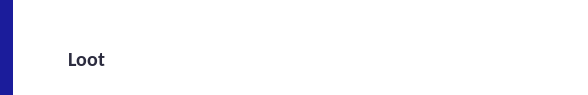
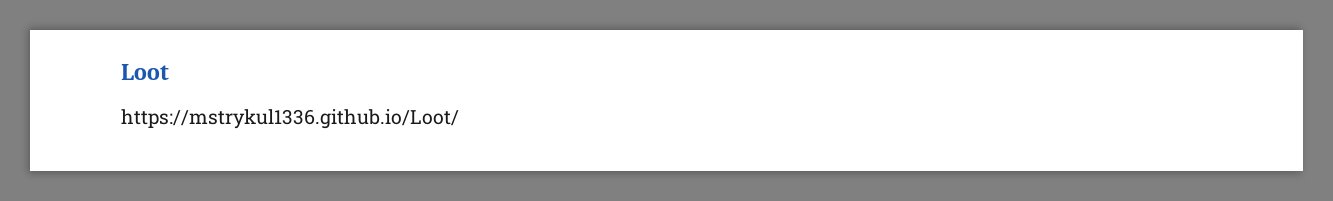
+ https://mstrykul1336.github.io/Loot/

